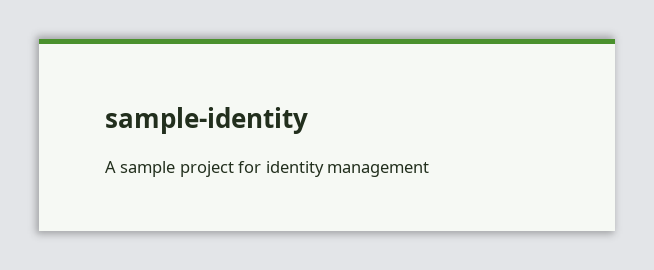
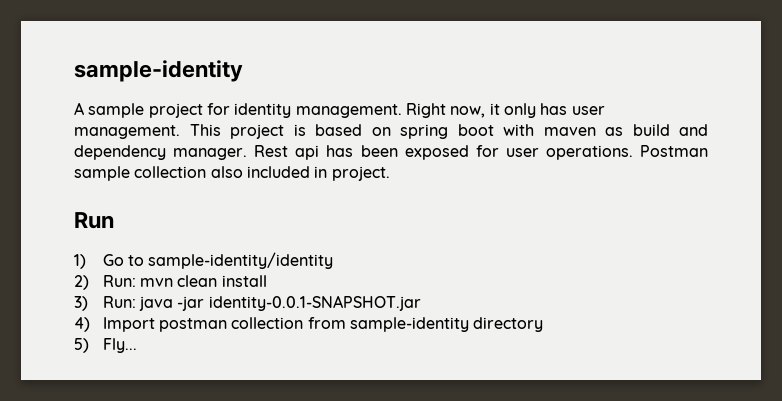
- A sample project for identity management
+ A sample project for identity management. Right now, it only has user management. This project is based on spring boot with maven as build and dependency manager. Rest api has been exposed for user operations. Postman sample collection also included in project.
+ Run
+ 1) Go to sample-identity/identity
+ 2) Run: mvn clean install
+ 3) Run: java -jar identity-0.0.1-SNAPSHOT.jar
+ 4) Import postman collection from sample-identity directory
+ 5) Fly...

